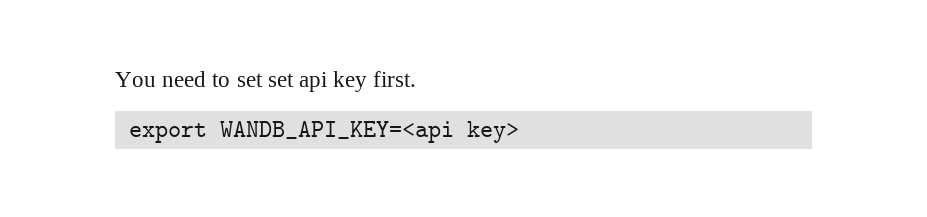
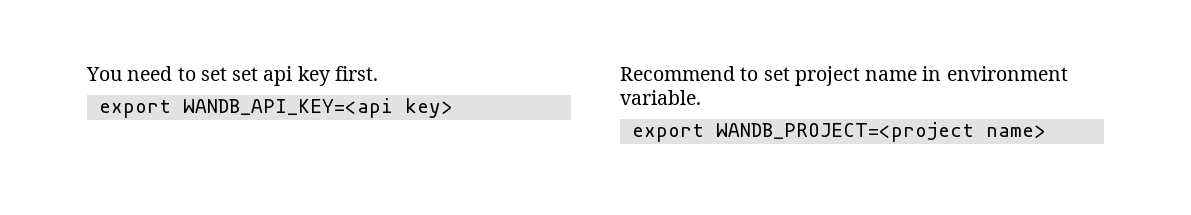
+ Recommend to set project name in environment variable.
+ export WANDB_PROJECT=<project name>

